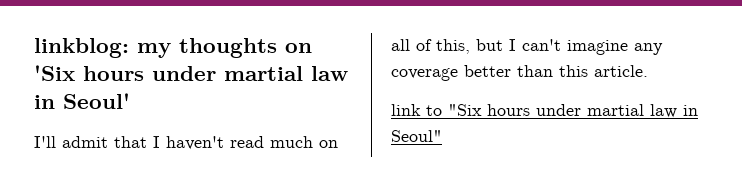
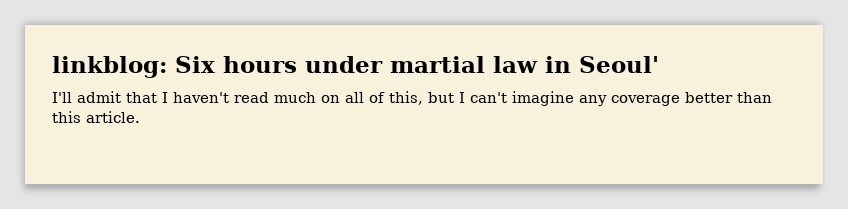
- linkblog: my thoughts on 'Six hours under martial law in Seoul'
+ linkblog: Six hours under martial law in Seoul'
- link to "Six hours under martial law in Seoul"

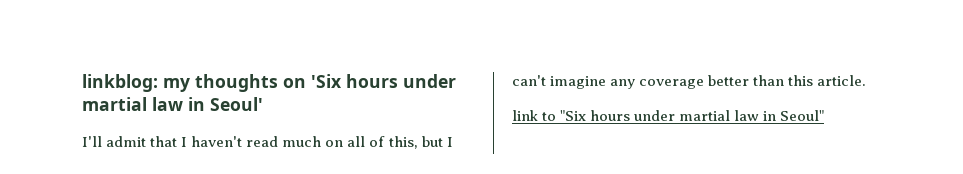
- linkblog: Six hours under martial law in Seoul'
+ linkblog: my thoughts on 'Six hours under martial law in Seoul'
+ link to "Six hours under martial law in Seoul"

